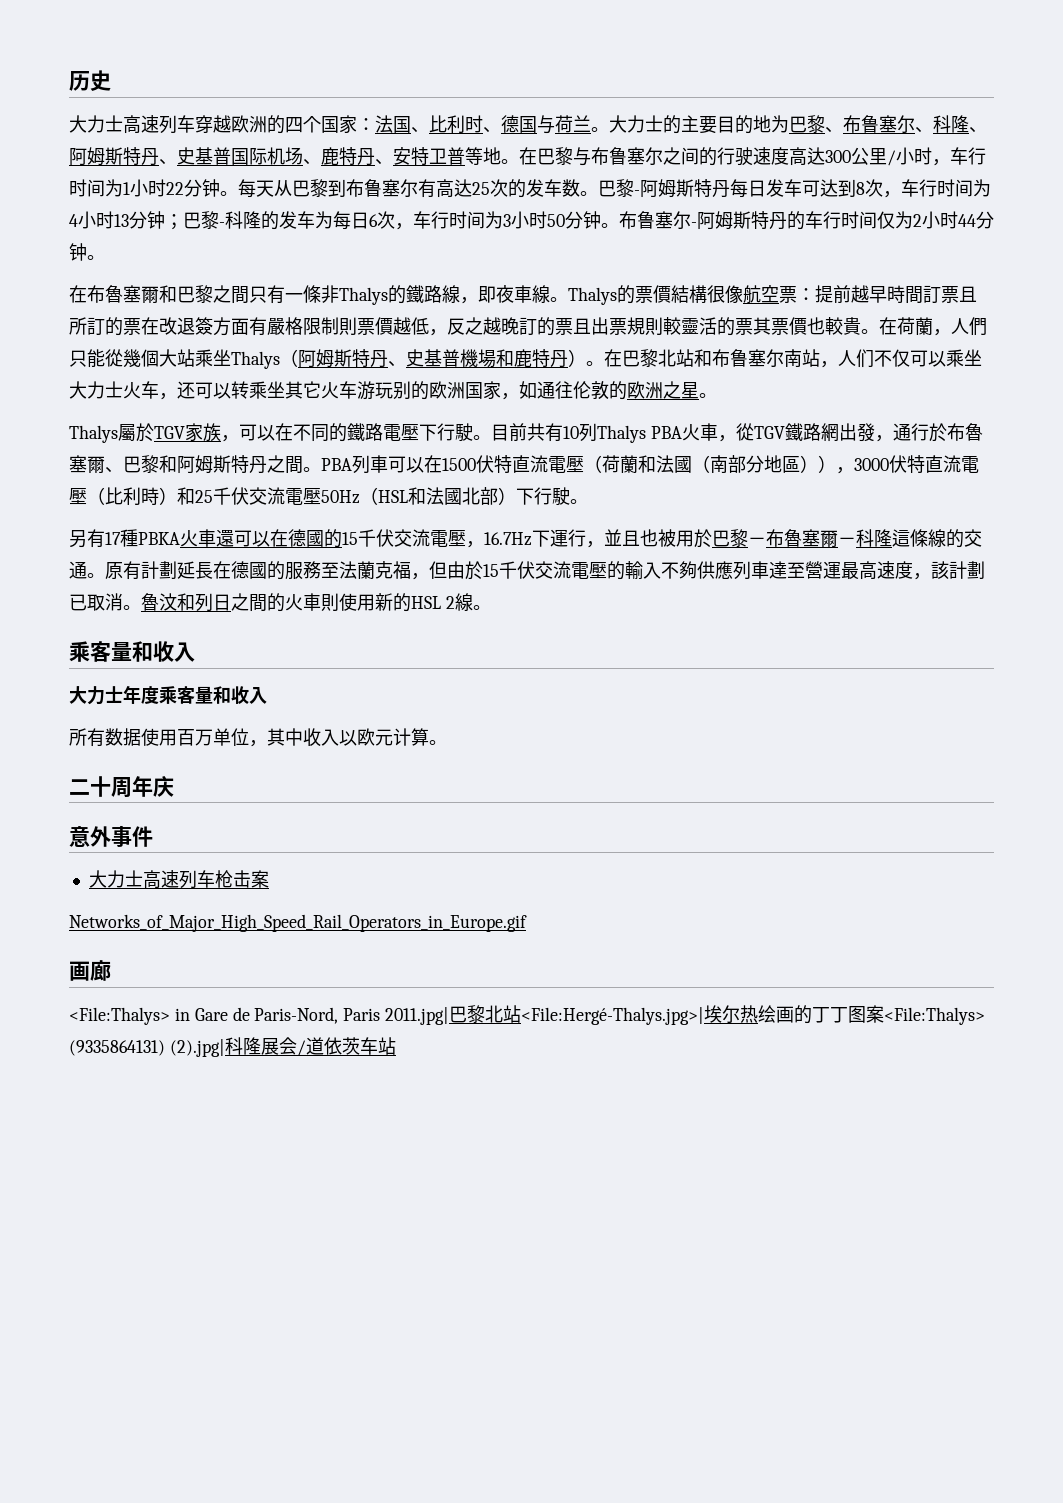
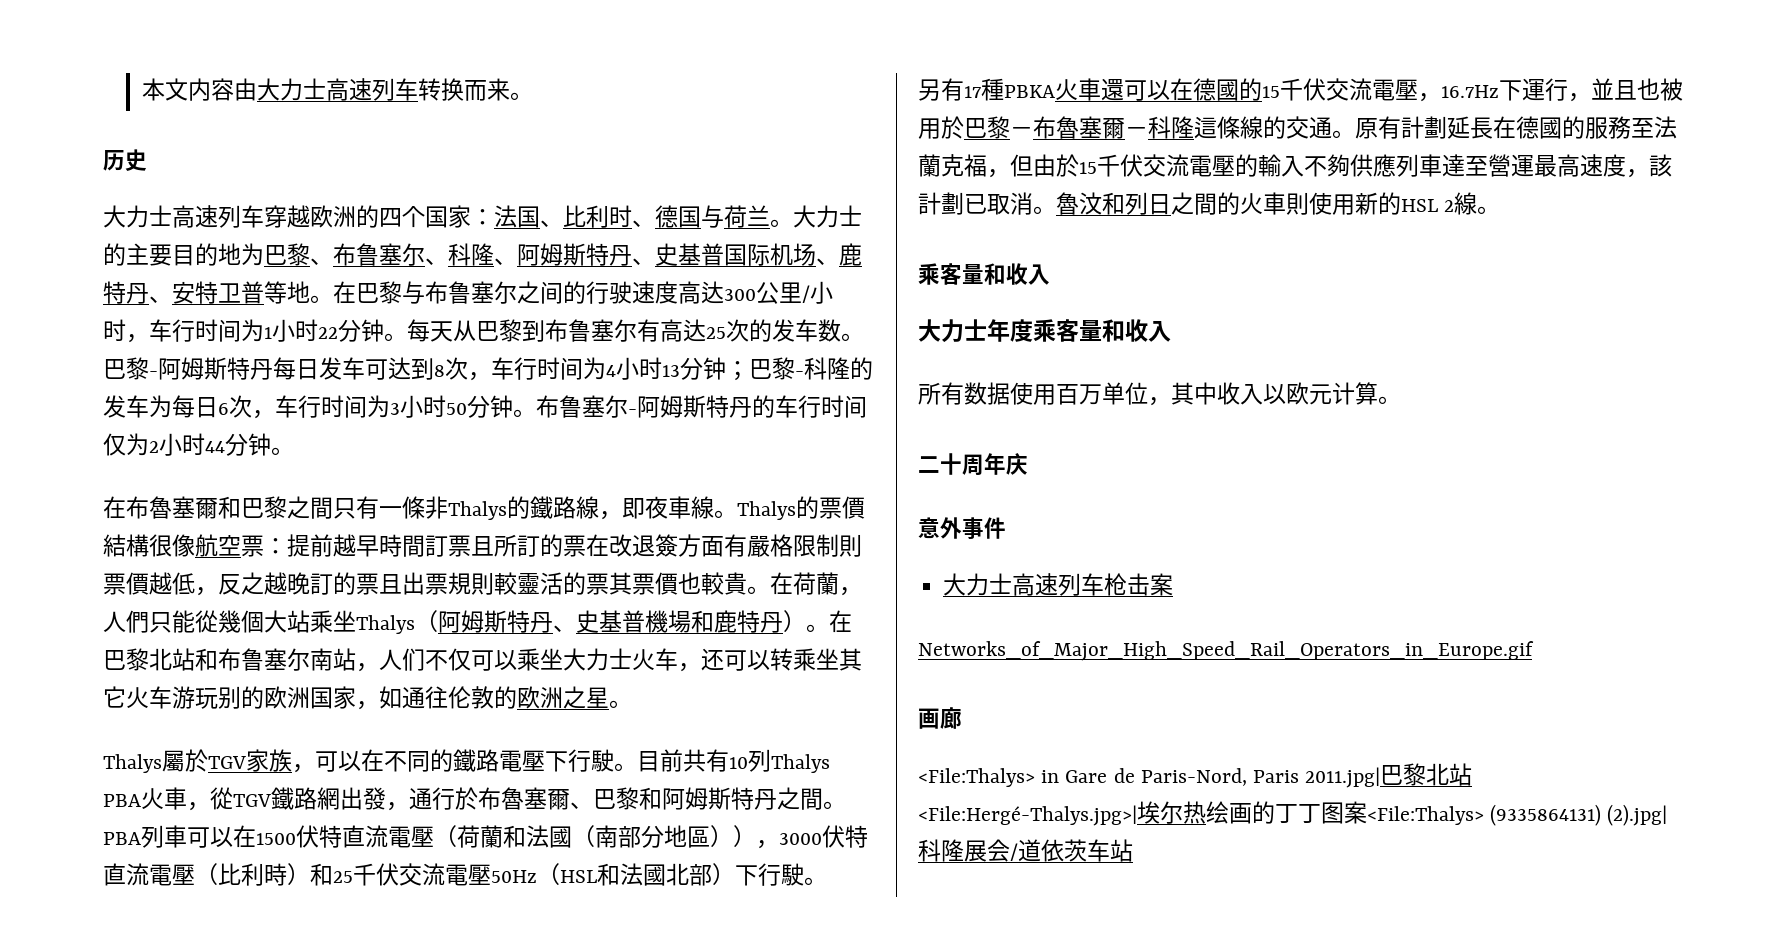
+ 本文内容由大力士高速列车转换而来。

